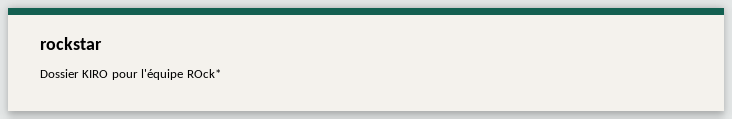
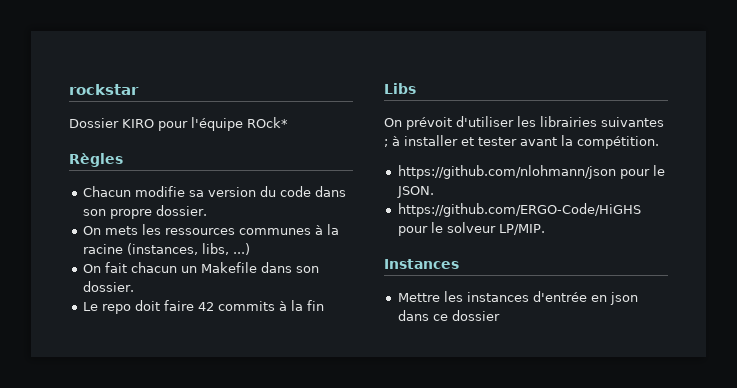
+ Règles
+ Chacun modifie sa version du code dans son propre dossier.
+ On mets les ressources communes à la racine (instances, libs, ...)
+ On fait chacun un Makefile dans son dossier.
+ Le repo doit faire 42 commits à la fin
+ Libs
+ On prévoit d'utiliser les librairies suivantes ; à installer et tester avant la compétition.
+ https://github.com/nlohmann/json pour le JSON.
+ https://github.com/ERGO-Code/HiGHS pour le solveur LP/MIP.
+ Instances
+ Mettre les instances d'entrée en json dans ce dossier

